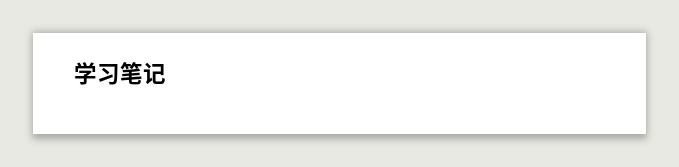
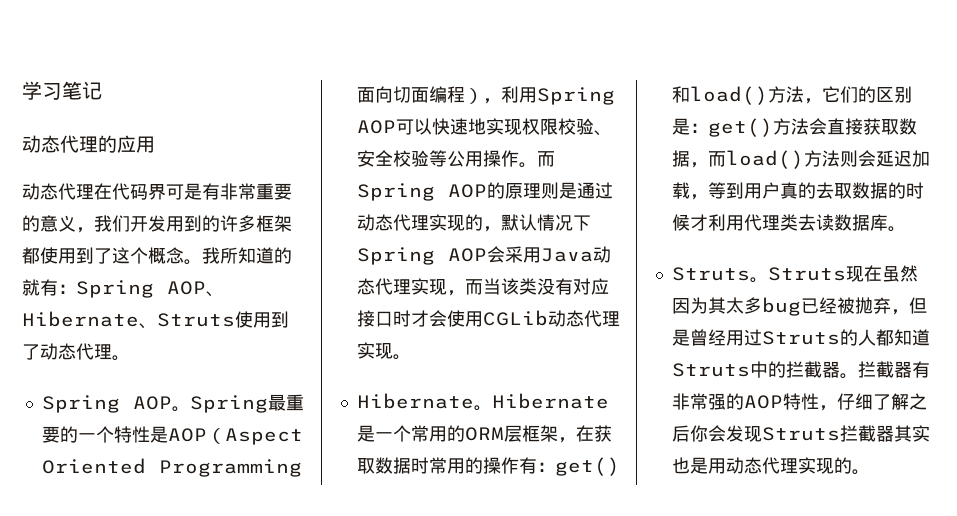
+ 动态代理的应用
+ 动态代理在代码界可是有非常重要的意义，我们开发用到的许多框架都使用到了这个概念。我所知道的就有：Spring AOP、Hibernate、Struts使用到了动态代理。
+ Spring AOP。Spring最重要的一个特性是AOP（Aspect Oriented Programming面向切面编程），利用Spring AOP可以快速地实现权限校验、安全校验等公用操作。而Spring AOP的原理则是通过动态代理实现的，默认情况下Spring AOP会采用Java动态代理实现，而当该类没有对应接口时才会使用CGLib动态代理实现。
+ Hibernate。Hibernate是一个常用的ORM层框架，在获取数据时常用的操作有：get()和load()方法，它们的区别是：get()方法会直接获取数据，而load()方法则会延迟加载，等到用户真的去取数据的时候才利用代理类去读数据库。
+ Struts。Struts现在虽然因为其太多bug已经被抛弃，但是曾经用过Struts的人都知道Struts中的拦截器。拦截器有非常强的AOP特性，仔细了解之后你会发现Struts拦截器其实也是用动态代理实现的。

